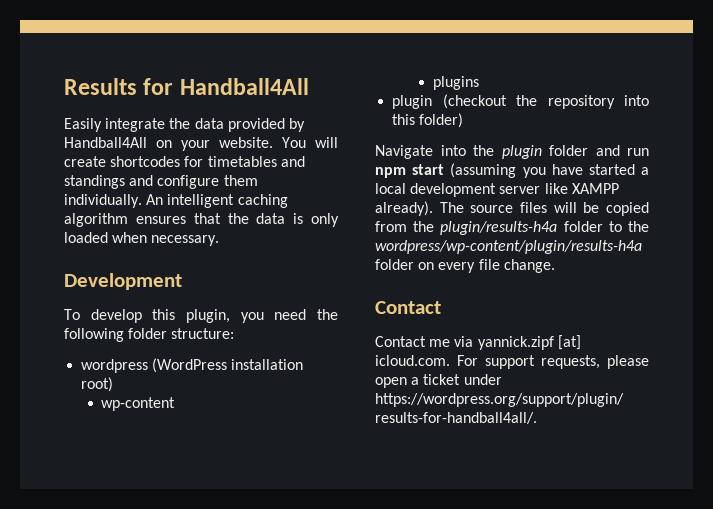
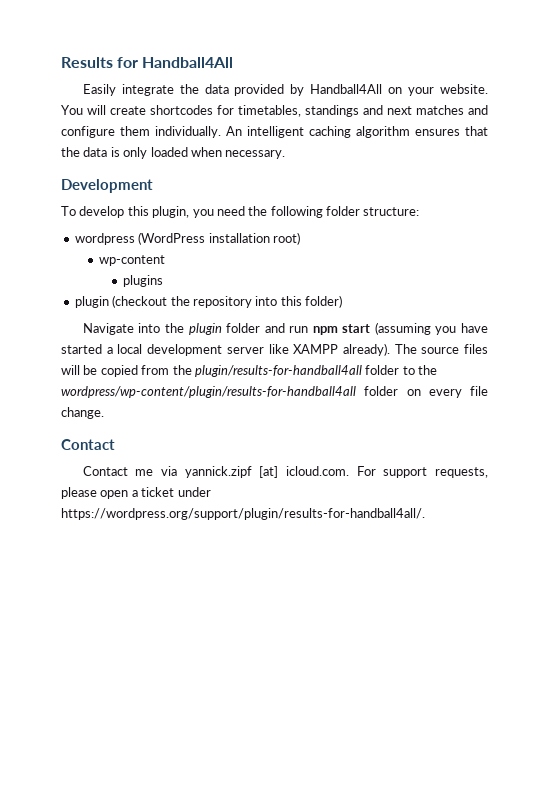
- You will create shortcodes for timetables and standings and configure them individually.
+ You will create shortcodes for timetables, standings and next matches and configure them individually.
- The source files will be copied from the plugin/results-h4a folder to the wordpress/wp-content/plugin/results-h4a folder on every file change.
+ The source files will be copied from the plugin/results-for-handball4all folder to the wordpress/wp-content/plugin/results-for-handball4all folder on every file change.

